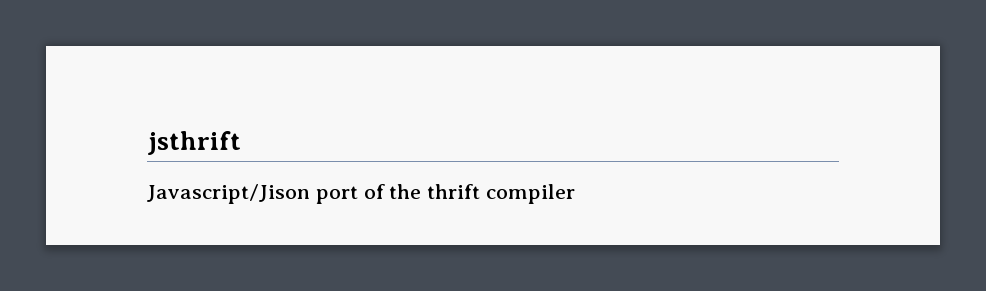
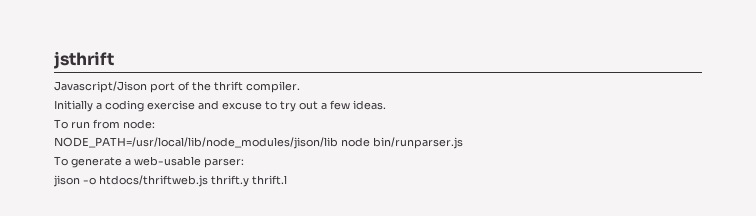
- Javascript/Jison port of the thrift compiler
+ Javascript/Jison port of the thrift compiler.
+ Initially a coding exercise and excuse to try out a few ideas.
+ To run from node:
+ NODE_PATH=/usr/local/lib/node_modules/jison/lib node bin/runparser.js
+ To generate a web-usable parser:
+ jison -o htdocs/thriftweb.js thrift.y thrift.l

